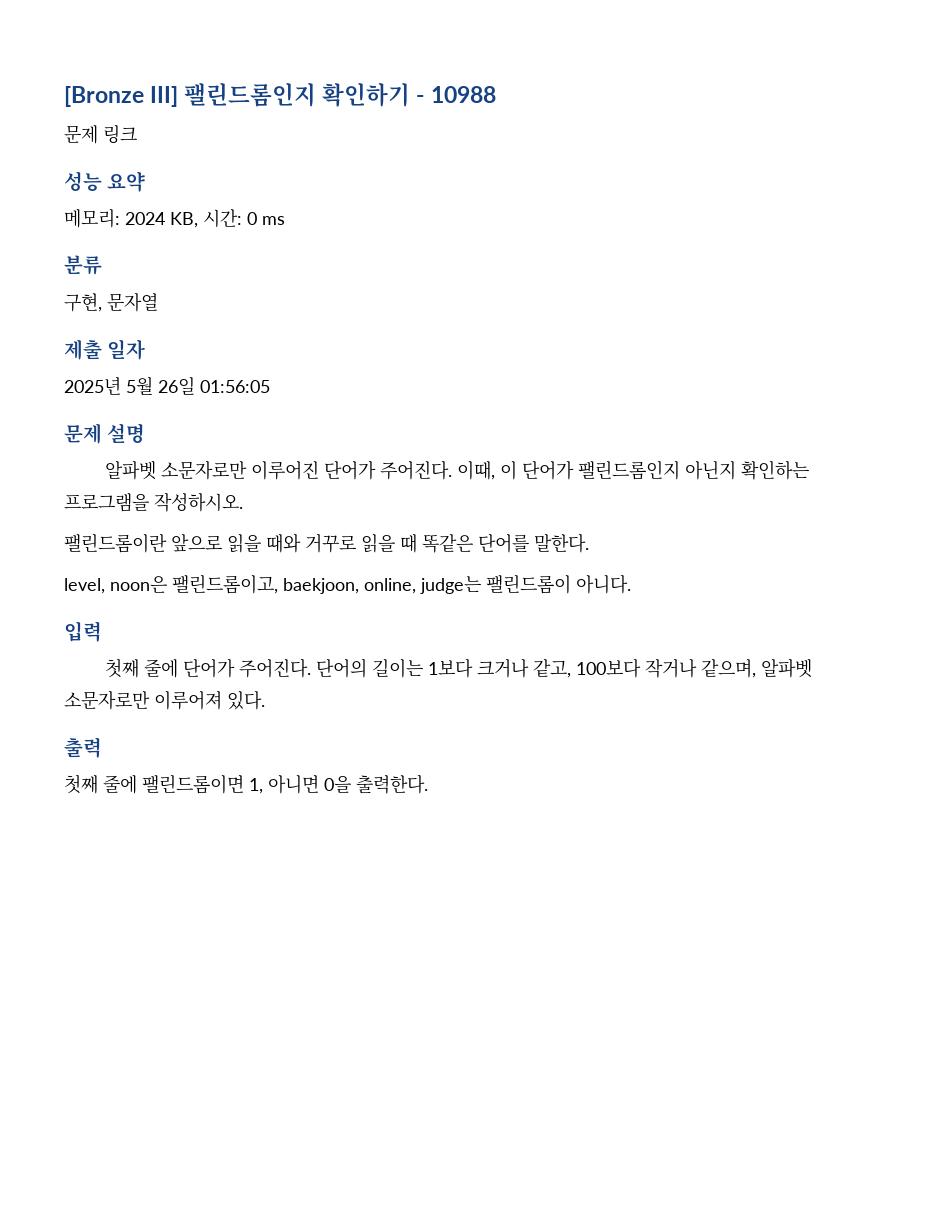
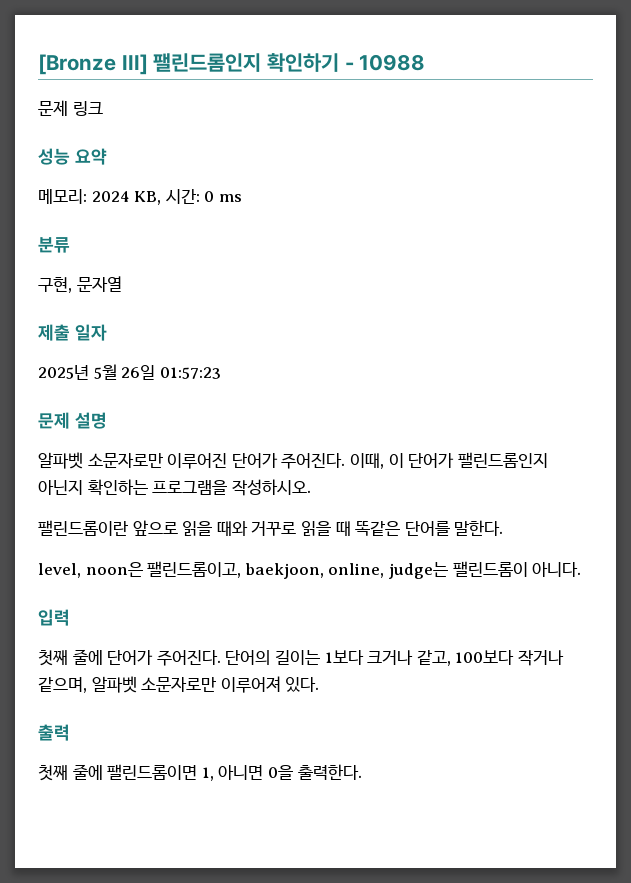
- 2025년 5월 26일 01:56:05
+ 2025년 5월 26일 01:57:23

